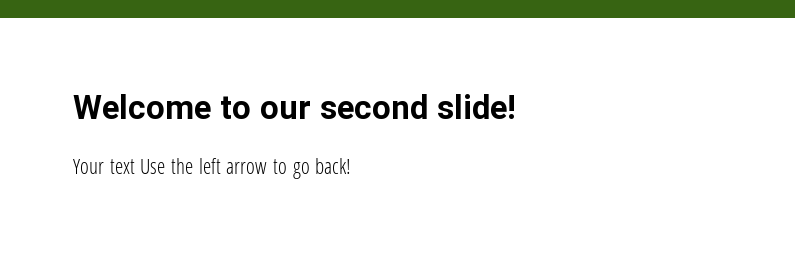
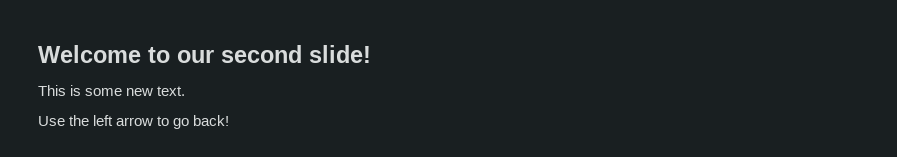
- Your text Use the left arrow to go back!
+ This is some new text.
+ Use the left arrow to go back!

